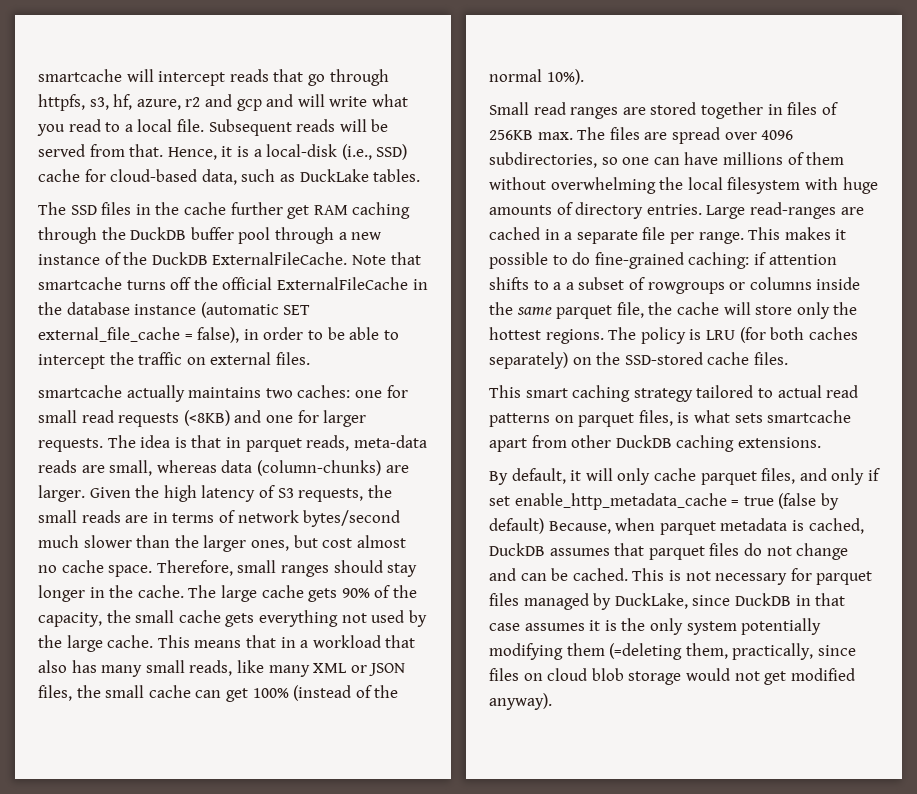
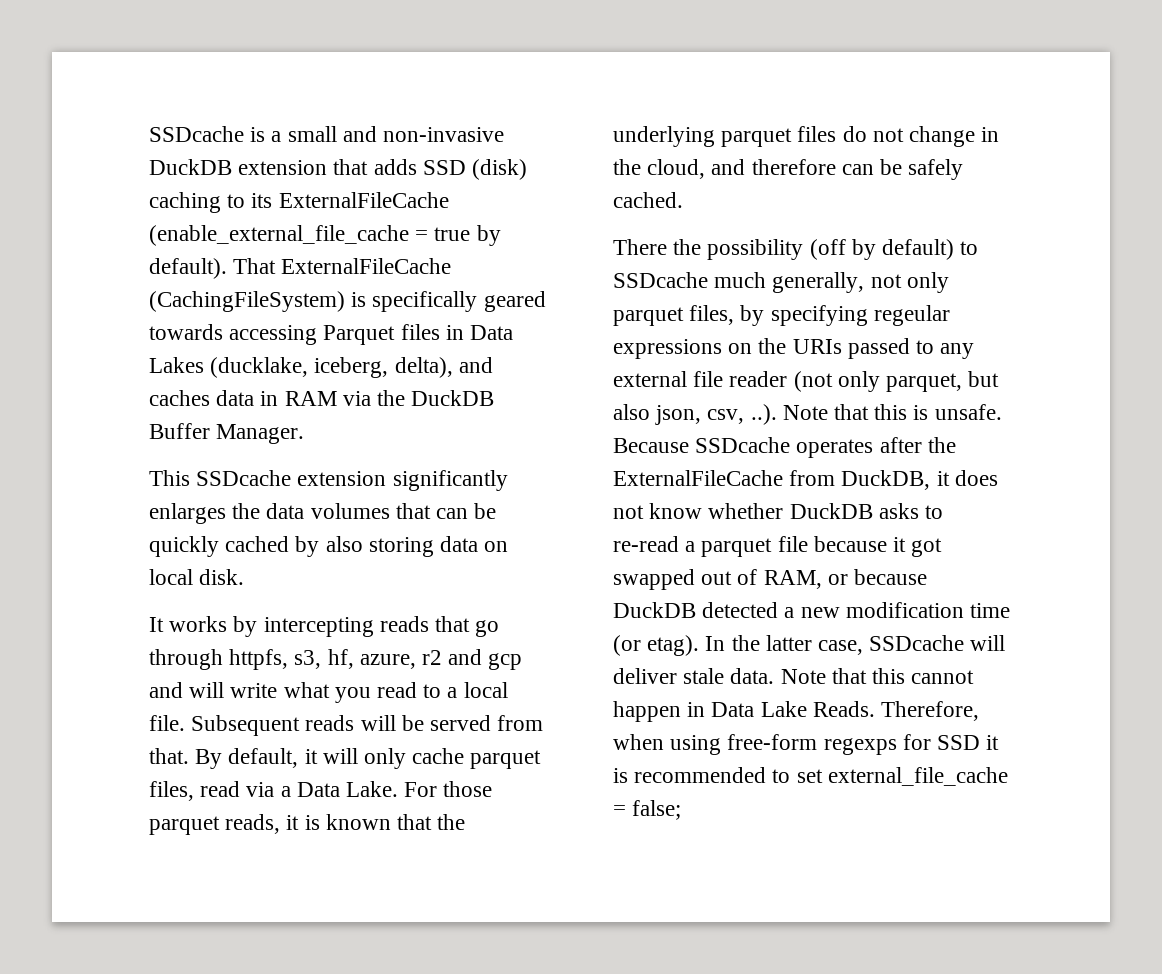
- smartcache will intercept reads that go through httpfs, s3, hf, azure, r2 and gcp and will write what you read to a local file.
+ SSDcache is a small and non-invasive DuckDB extension that adds SSD (disk) caching to its ExternalFileCache (enable_external_file_cache = true by default). That ExternalFileCache (CachingFileSystem) is specifically geared towards accessing Parquet files in Data Lakes (ducklake, iceberg, delta), and caches data in RAM via the DuckDB Buffer Manager.
+ This SSDcache extension significantly enlarges the data volumes that can be quickly cached by also storing data on local disk.
+ It works by intercepting reads that go through httpfs, s3, hf, azure, r2 and gcp and will write what you read to a local file.
- Subsequent reads will be served from that. Hence, it is a local-disk (i.e., SSD) cache for cloud-based data, such as DuckLake tables.
- The SSD files in the cache further get RAM caching through the DuckDB buffer pool through a new instance of the DuckDB ExternalFileCache. Note that smartcache turns off the official ExternalFileCache in the database instance (automatic SET external_file_cache = false), in order to be able to intercept the traffic on external files.
- smartcache actually maintains two caches: one for small read requests (<8KB) and one for larger requests. The idea is that in parquet reads, meta-data reads are small, whereas data (column-chunks) are larger. Given the high latency of S3 requests, the small reads are in terms of network bytes/second much slower than the larger ones, but cost almost no cache space. Therefore, small ranges should stay longer in the cache. The large cache gets 90% of the capacity, the small cache gets everything not used by the large cache. This means that in a workload that also has many small reads, like many XML or JSON files, the small cache can get 100% (instead of the normal 10%).
- Small read ranges are stored together in files of 256KB max. The files are spread over 4096 subdirectories, so one can have millions of them without overwhelming the local filesystem with huge amounts of directory entries. Large read-ranges are cached in a separate file per range. This makes it possible to do fine-grained caching: if attention shifts to a a subset of rowgroups or columns inside the same parquet file, the cache will store only the hottest regions. The policy is LRU (for both caches separately) on the SSD-stored cache files.
- This smart caching strategy tailored to actual read patterns on parquet files, is what sets smartcache apart from other DuckDB caching extensions.
- By default, it will only cache parquet files, and only if set enable_http_metadata_cache = true (false by default) Because, when parquet metadata is cached, DuckDB assumes that parquet files do not change and can be cached. This is not necessary for parquet files managed by DuckLake, since DuckDB in that case assumes it is the only system potentially modifying them (=deleting them, practically, since files on cloud blob storage would not get modified anyway).
+ Subsequent reads will be served from that. By default, it will only cache parquet files, read via a Data Lake. For those parquet reads, it is known that the underlying parquet files do not change in the cloud, and therefore can be safely cached.
+ There the possibility (off by default) to SSDcache much generally, not only parquet files, by specifying regeular expressions on the URIs passed to any external file reader (not only parquet, but also json, csv, ..). Note that this is unsafe. Because SSDcache operates after the ExternalFileCache from DuckDB, it does not know whether DuckDB asks to re-read a parquet file because it got swapped out of RAM, or because DuckDB detected a new modification time (or etag). In the latter case, SSDcache will deliver stale data. Note that this cannot happen in Data Lake Reads. Therefore, when using free-form regexps for SSD it is recommended to set external_file_cache = false;

